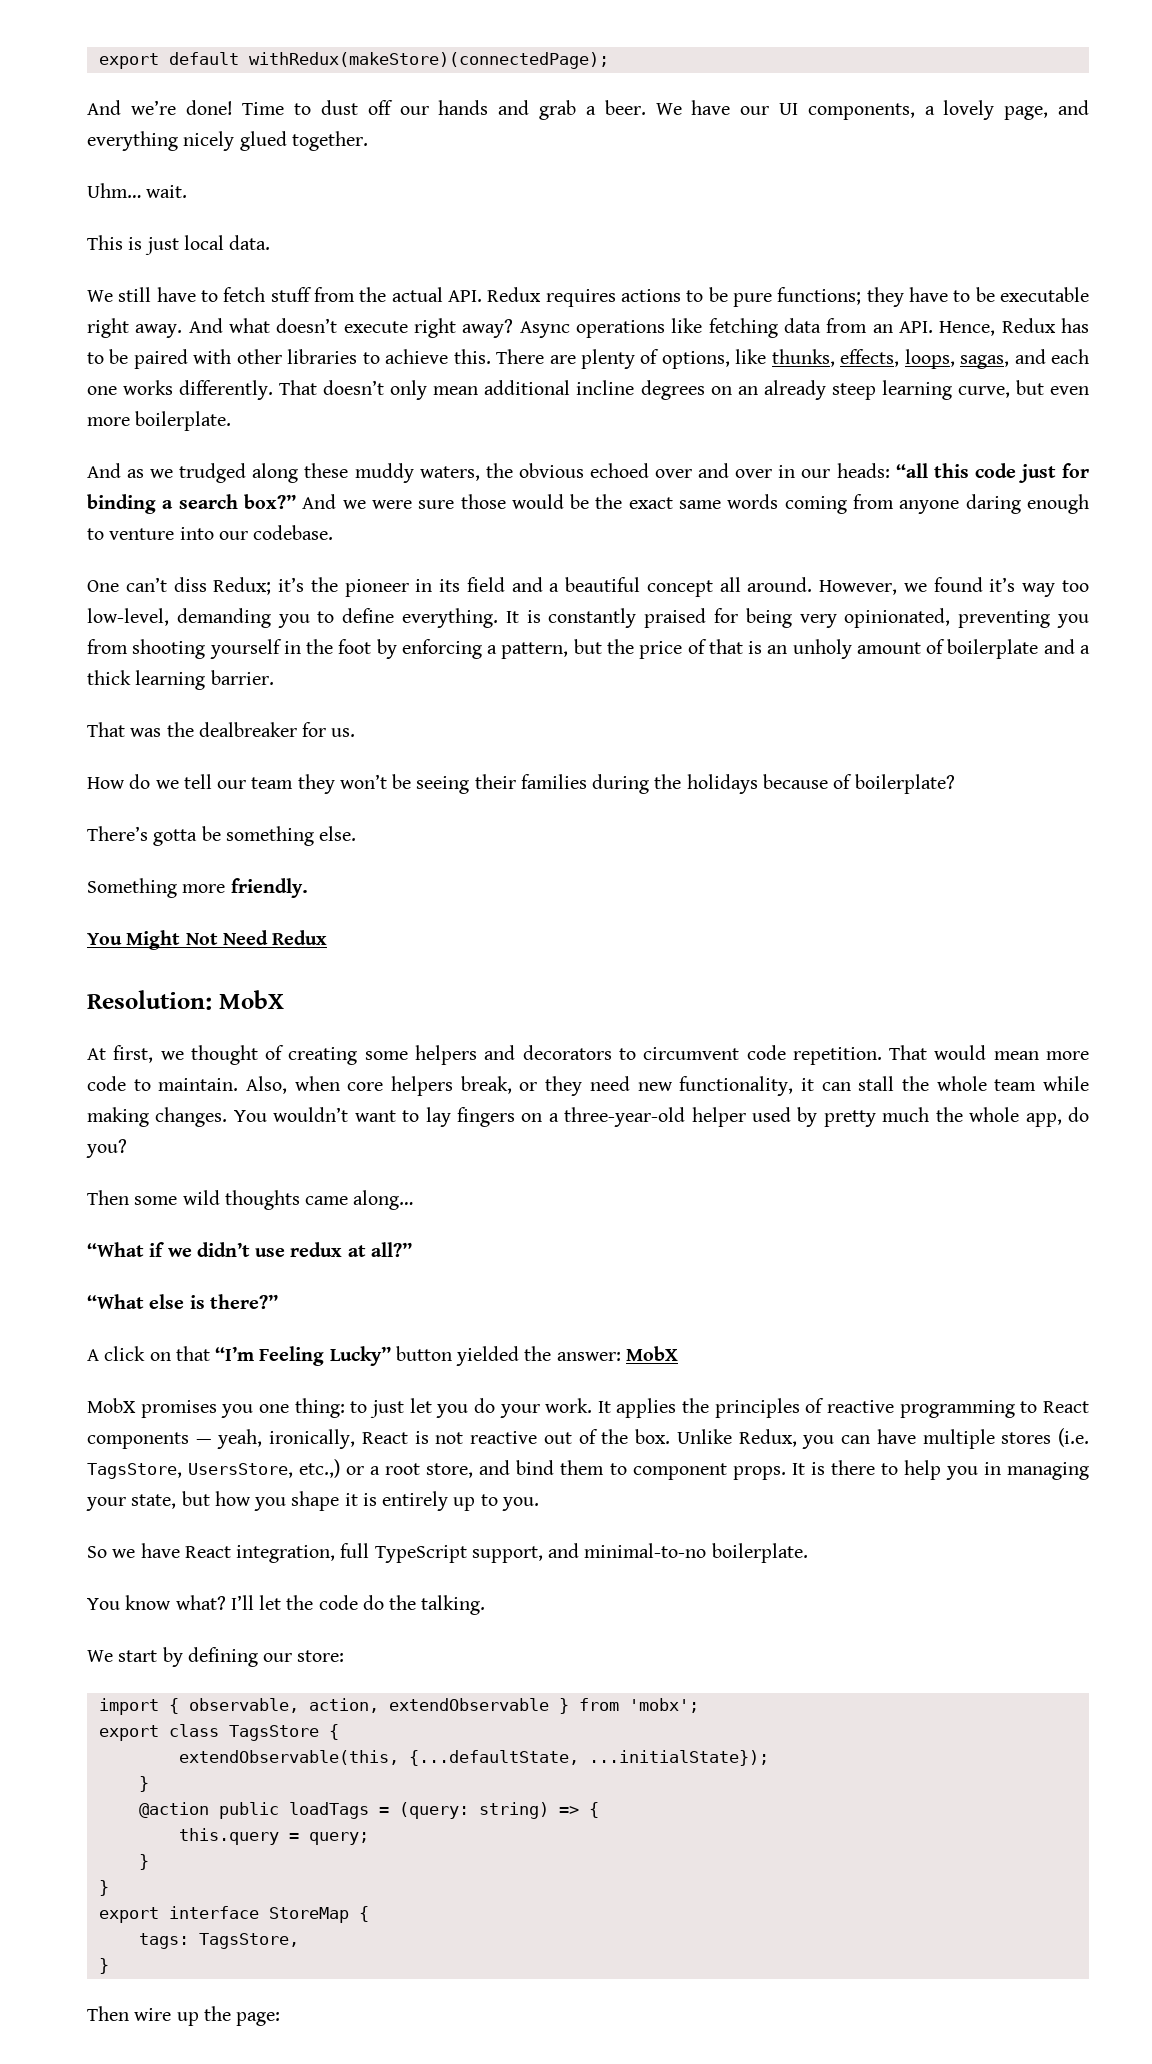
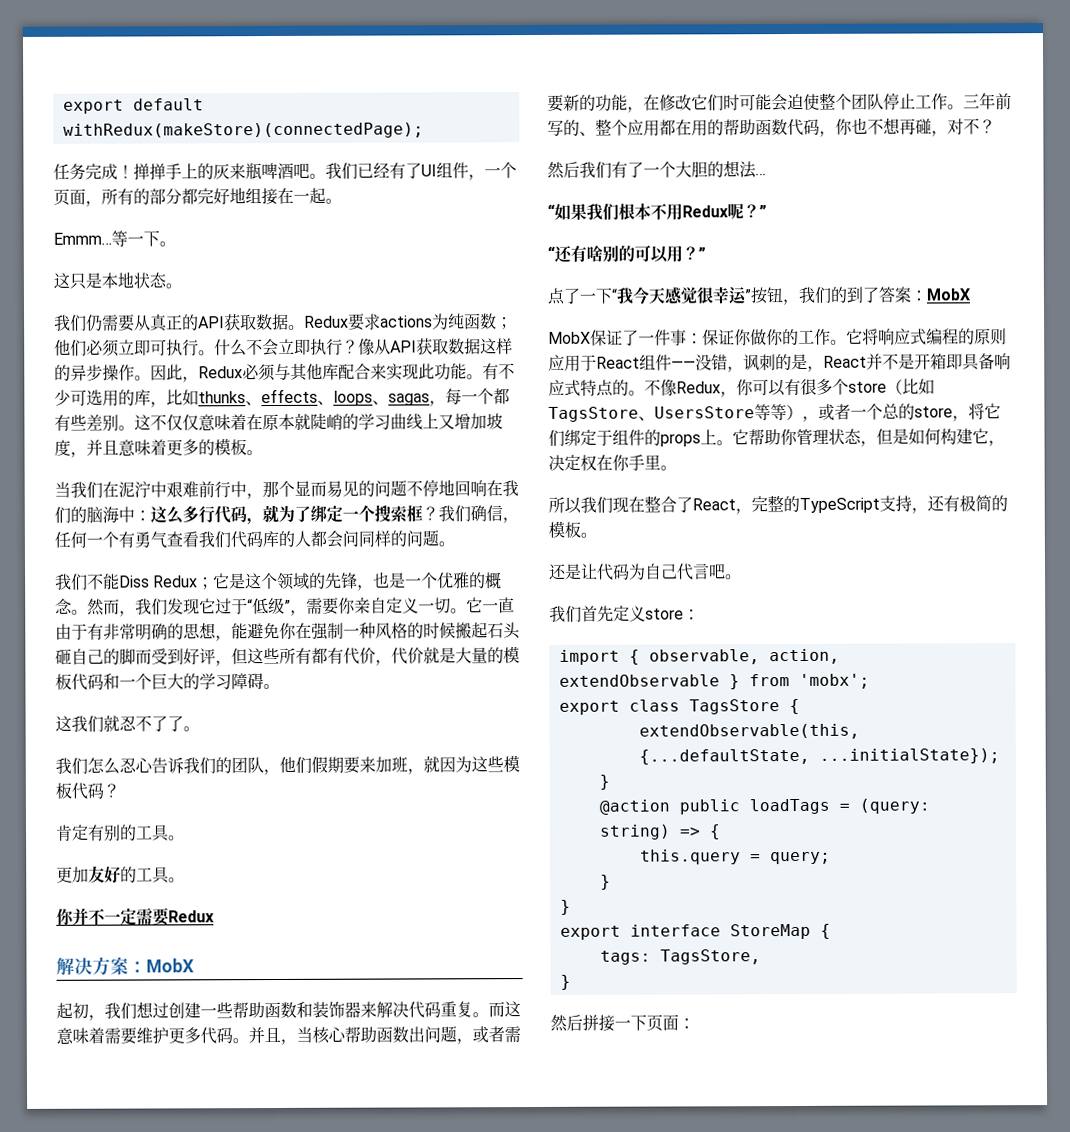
- And we’re done! Time to dust off our hands and grab a beer. We have our UI components, a lovely page, and everything nicely glued together.
- Uhm… wait.
- This is just local data.
- We still have to fetch stuff from the actual API. Redux requires actions to be pure functions; they have to be executable right away. And what doesn’t execute right away? Async operations like fetching data from an API. Hence, Redux has to be paired with other libraries to achieve this. There are plenty of options, like thunks, effects, loops, sagas, and each one works differently. That doesn’t only mean additional incline degrees on an already steep learning curve, but even more boilerplate.
- And as we trudged along these muddy waters, the obvious echoed over and over in our heads: “all this code just for binding a search box?” And we were sure those would be the exact same words coming from anyone daring enough to venture into our codebase.
- One can’t diss Redux; it’s the pioneer in its field and a beautiful concept all around. However, we found it’s way too low-level, demanding you to define everything. It is constantly praised for being very opinionated, preventing you from shooting yourself in the foot by enforcing a pattern, but the price of that is an unholy amount of boilerplate and a thick learning barrier.
- That was the dealbreaker for us.
- How do we tell our team they won’t be seeing their families during the holidays because of boilerplate?
- There’s gotta be something else.
- Something more friendly.
- You Might Not Need Redux
+ 任务完成！掸掸手上的灰来瓶啤酒吧。我们已经有了UI组件，一个页面，所有的部分都完好地组接在一起。
+ Emmm…等一下。
+ 这只是本地状态。
+ 我们仍需要从真正的API获取数据。Redux要求actions为纯函数；他们必须立即可执行。什么不会立即执行？像从API获取数据这样的异步操作。因此，Redux必须与其他库配合来实现此功能。有不少可选用的库，比如thunks、effects、loops、sagas，每一个都有些差别。这不仅仅意味着在原本就陡峭的学习曲线上又增加坡度，并且意味着更多的模板。
+ 当我们在泥泞中艰难前行中，那个显而易见的问题不停地回响在我们的脑海中：这么多行代码，就为了绑定一个搜索框？我们确信，任何一个有勇气查看我们代码库的人都会问同样的问题。
+ 我们不能Diss Redux；它是这个领域的先锋，也是一个优雅的概念。然而，我们发现它过于“低级”，需要你亲自定义一切。它一直由于有非常明确的思想，能避免你在强制一种风格的时候搬起石头砸自己的脚而受到好评，但这些所有都有代价，代价就是大量的模板代码和一个巨大的学习障碍。
+ 这我们就忍不了了。
+ 我们怎么忍心告诉我们的团队，他们假期要来加班，就因为这些模板代码？
+ 肯定有别的工具。
+ 更加友好的工具。
+ 你并不一定需要Redux
- Resolution: MobX
- At first, we thought of creating some helpers and decorators to circumvent code repetition. That would mean more code to maintain. Also, when core helpers break, or they need new functionality, it can stall the whole team while making changes. You wouldn’t want to lay fingers on a three-year-old helper used by pretty much the whole app, do you?
- Then some wild thoughts came along…
- “What if we didn’t use redux at all?”
- “What else is there?”
- A click on that “I’m Feeling Lucky” button yielded the answer: MobX
- MobX promises you one thing: to just let you do your work. It applies the principles of reactive programming to React components — yeah, ironically, React is not reactive out of the box. Unlike Redux, you can have multiple stores (i.e. TagsStore, UsersStore, etc.,) or a root store, and bind them to component props. It is there to help you in managing your state, but how you shape it is entirely up to you.
- So we have React integration, full TypeScript support, and minimal-to-no boilerplate.
- You know what? I’ll let the code do the talking.
- We start by defining our store:
+ 解决方案：MobX
+ 起初，我们想过创建一些帮助函数和装饰器来解决代码重复。而这意味着需要维护更多代码。并且，当核心帮助函数出问题，或者需要新的功能，在修改它们时可能会迫使整个团队停止工作。三年前写的、整个应用都在用的帮助函数代码，你也不想再碰，对不？
+ 然后我们有了一个大胆的想法…
+ “如果我们根本不用Redux呢？”
+ “还有啥别的可以用？”
+ 点了一下“我今天感觉很幸运”按钮，我们的到了答案：MobX
+ MobX保证了一件事：保证你做你的工作。它将响应式编程的原则应用于React组件——没错，讽刺的是，React并不是开箱即具备响应式特点的。不像Redux，你可以有很多个store（比如TagsStore、UsersStore等等），或者一个总的store，将它们绑定于组件的props上。它帮助你管理状态，但是如何构建它，决定权在你手里。
+ 所以我们现在整合了React，完整的TypeScript支持，还有极简的模板。
+ 还是让代码为自己代言吧。
+ 我们首先定义store：
- Then wire up the page:
+ 然后拼接一下页面：

